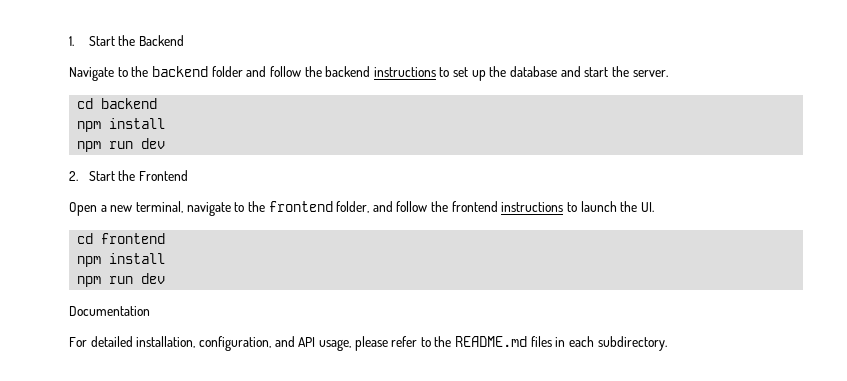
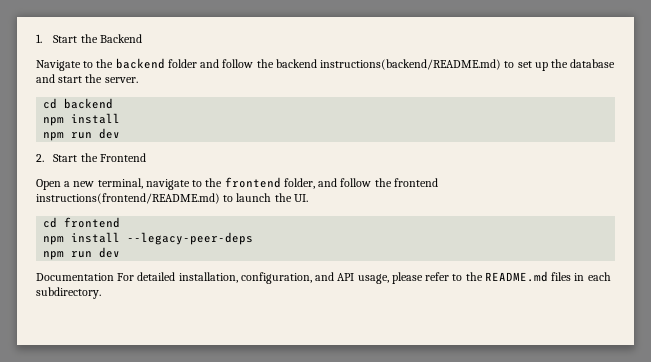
- Navigate to the backend folder and follow the backend instructions to set up the database and start the server.
+ Navigate to the backend folder and follow the backend instructions(backend/README.md) to set up the database and start the server.
- Open a new terminal, navigate to the frontend folder, and follow the frontend instructions to launch the UI.
+ Open a new terminal, navigate to the frontend folder, and follow the frontend instructions(frontend/README.md) to launch the UI.
  cd frontend
- npm install
+ npm install --legacy-peer-deps
- Documentation
- For detailed installation, configuration, and API usage, please refer to the README.md files in each subdirectory.
+ Documentation For detailed installation, configuration, and API usage, please refer to the README.md files in each subdirectory.

